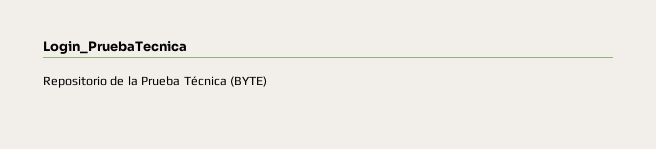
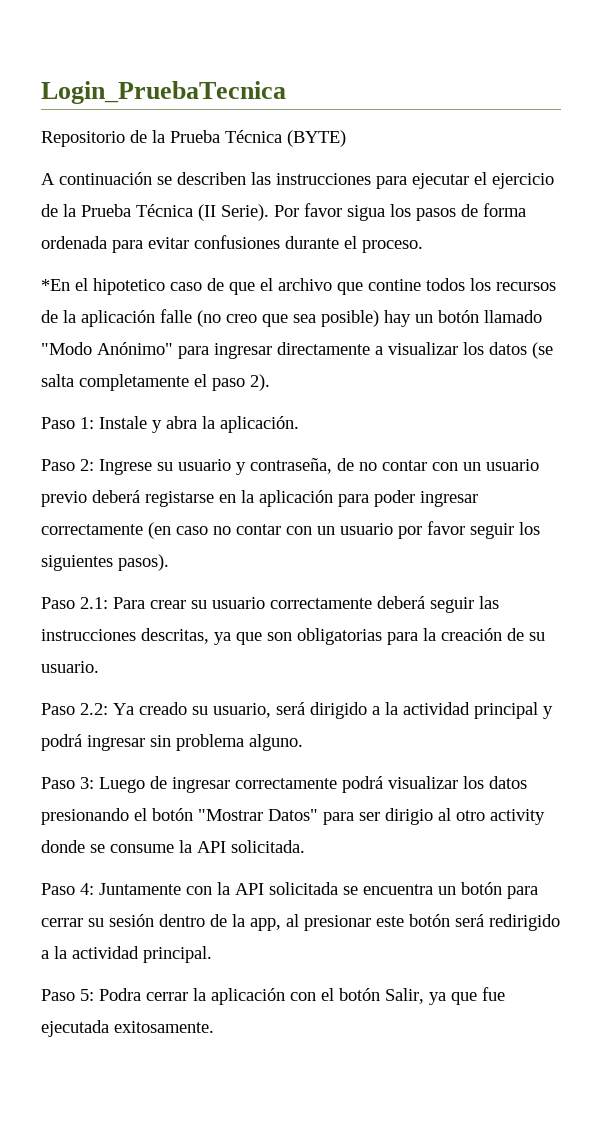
+ A continuación se describen las instrucciones para ejecutar el ejercicio de la Prueba Técnica (II Serie). Por favor sigua los pasos de forma ordenada para evitar confusiones durante el proceso.
+ *En el hipotetico caso de que el archivo que contine todos los recursos de la aplicación falle (no creo que sea posible) hay un botón llamado "Modo Anónimo" para ingresar directamente a visualizar los datos (se salta completamente el paso 2).
+ Paso 1: Instale y abra la aplicación.
+ Paso 2: Ingrese su usuario y contraseña, de no contar con un usuario previo deberá registarse en la aplicación para poder ingresar correctamente (en caso no contar con un usuario por favor seguir los siguientes pasos).
+ Paso 2.1: Para crear su usuario correctamente deberá seguir las instrucciones descritas, ya que son obligatorias para la creación de su usuario.
+ Paso 2.2: Ya creado su usuario, será dirigido a la actividad principal y podrá ingresar sin problema alguno.
+ Paso 3: Luego de ingresar correctamente podrá visualizar los datos presionando el botón "Mostrar Datos" para ser dirigio al otro activity donde se consume la API solicitada.
+ Paso 4: Juntamente con la API solicitada se encuentra un botón para cerrar su sesión dentro de la app, al presionar este botón será redirigido a la actividad principal.
+ Paso 5: Podra cerrar la aplicación con el botón Salir, ya que fue ejecutada exitosamente.

